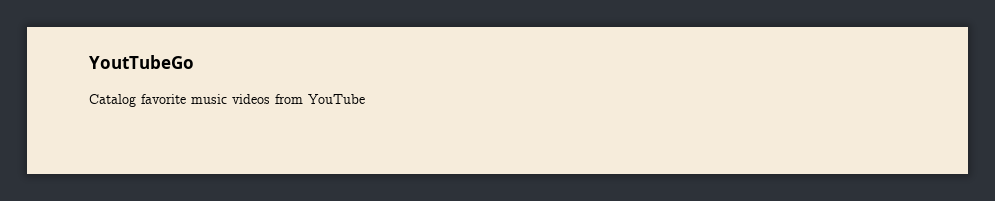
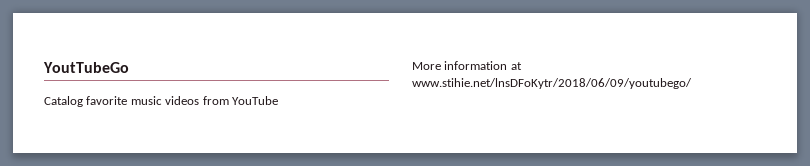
+ More information at www.stihie.net/lnsDFoKytr/2018/06/09/youtubego/

